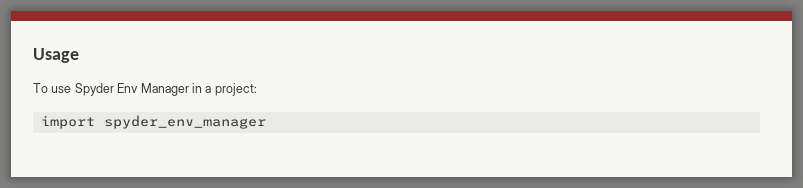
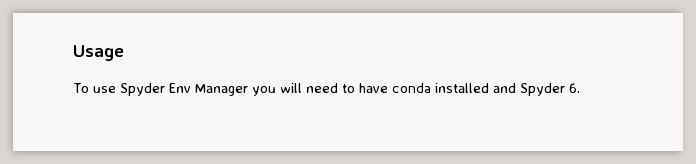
- To use Spyder Env Manager in a project:
- import spyder_env_manager
+ To use Spyder Env Manager you will need to have conda installed and Spyder 6.

